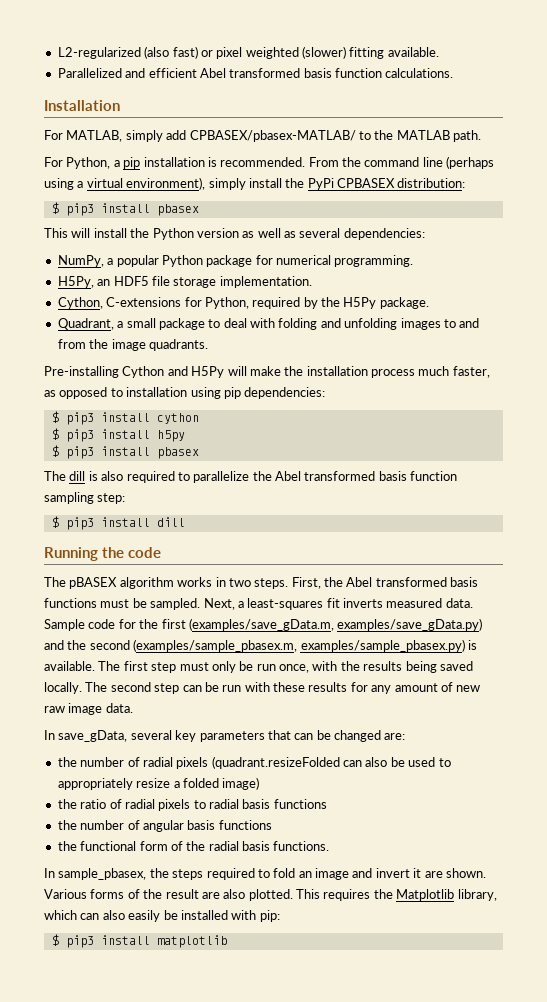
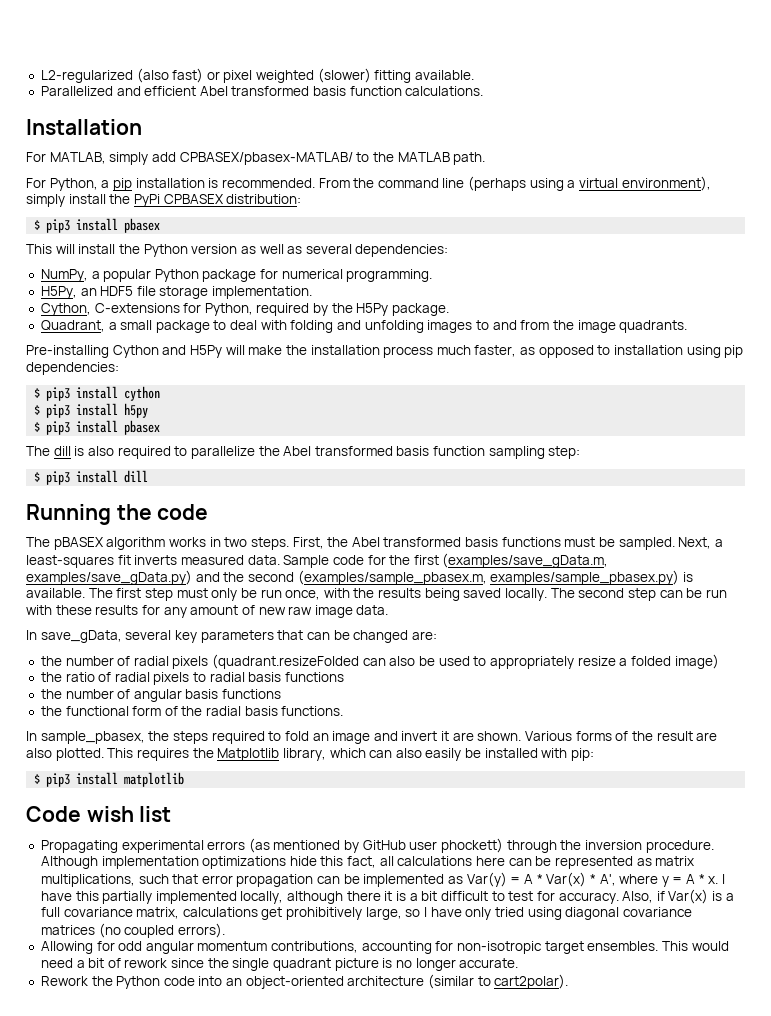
+ Code wish list
+ Propagating experimental errors (as mentioned by GitHub user phockett) through the inversion procedure. Although implementation optimizations hide this fact, all calculations here can be represented as matrix multiplications, such that error propagation can be implemented as Var(y) = A * Var(x) * A', where y = A * x. I have this partially implemented locally, although there it is a bit difficult to test for accuracy. Also, if Var(x) is a full covariance matrix, calculations get prohibitively large, so I have only tried using diagonal covariance matrices (no coupled errors).
+ Allowing for odd angular momentum contributions, accounting for non-isotropic target ensembles. This would need a bit of rework since the single quadrant picture is no longer accurate.
+ Rework the Python code into an object-oriented architecture (similar to cart2polar).

